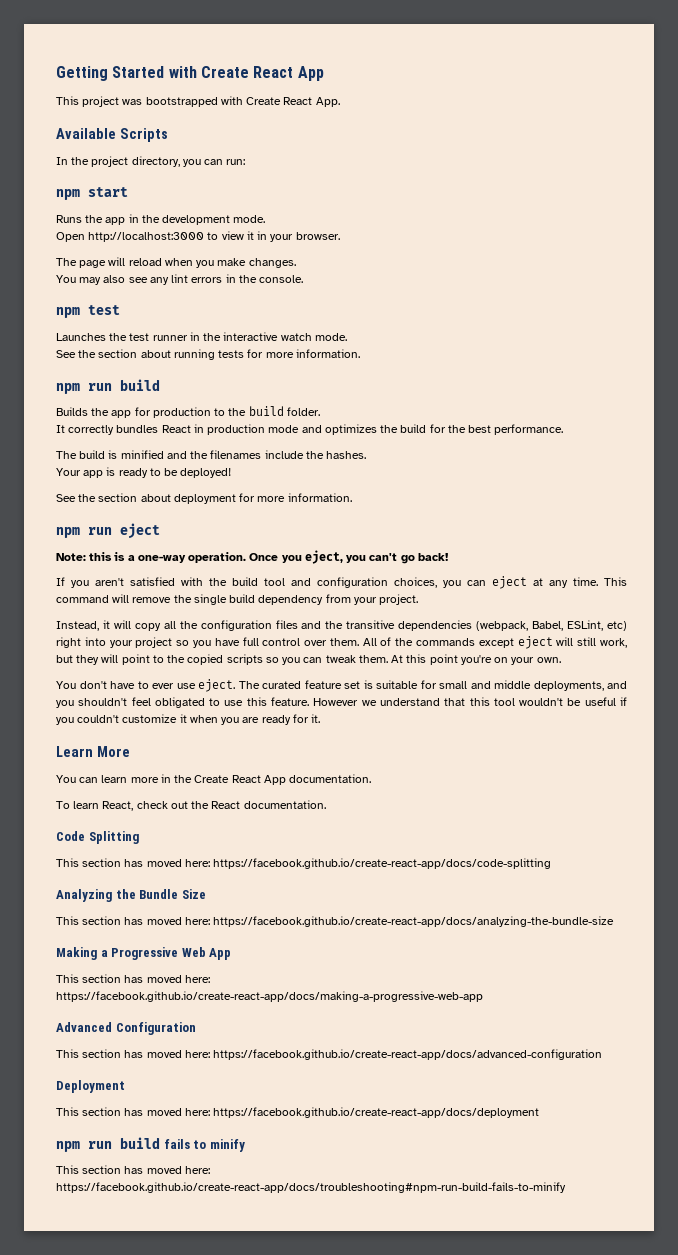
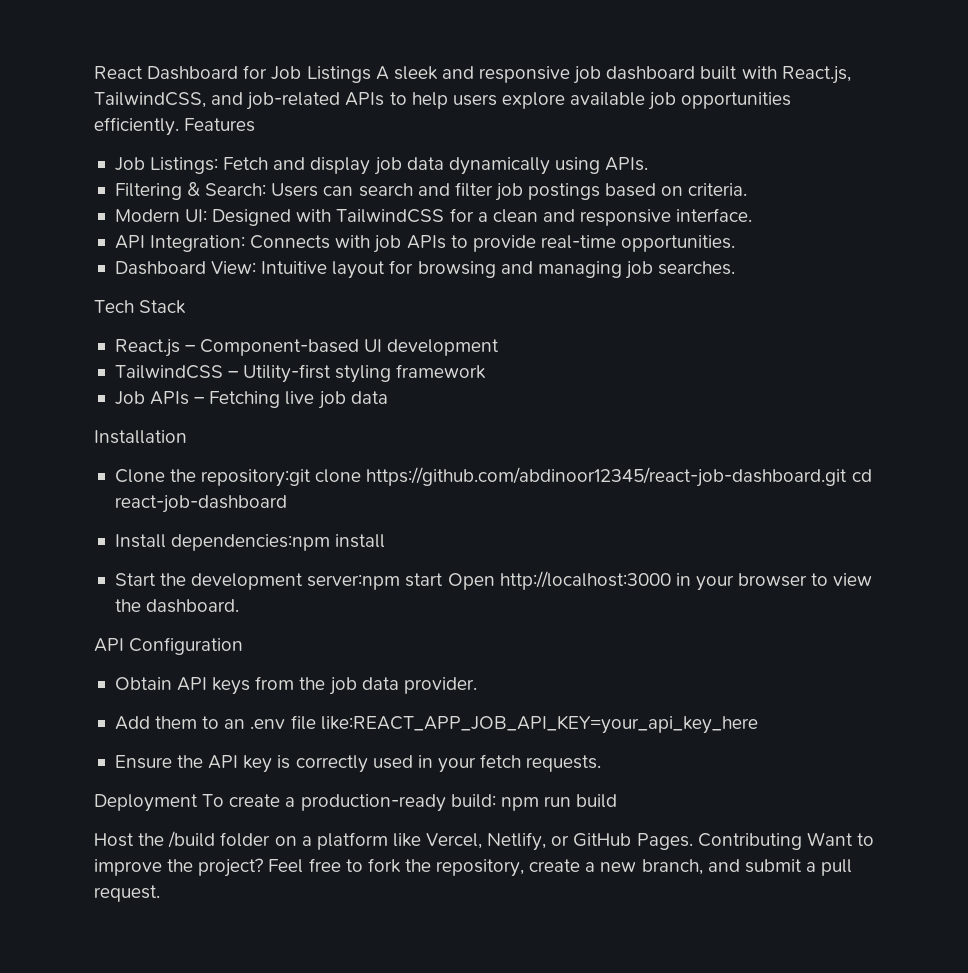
- Getting Started with Create React App
- This project was bootstrapped with Create React App.
- Available Scripts
- In the project directory, you can run:
- npm start
- Runs the app in the development mode.
- Open http://localhost:3000 to view it in your browser.
- The page will reload when you make changes.
- You may also see any lint errors in the console.
- npm test
- Launches the test runner in the interactive watch mode.
- See the section about running tests for more information.
- npm run build
- Builds the app for production to the build folder.
- It correctly bundles React in production mode and optimizes the build for the best performance.
- The build is minified and the filenames include the hashes.
- Your app is ready to be deployed!
- See the section about deployment for more information.
- npm run eject
- Note: this is a one-way operation. Once you eject, you can't go back!
- If you aren't satisfied with the build tool and configuration choices, you can eject at any time. This command will remove the single build dependency from your project.
- Instead, it will copy all the configuration files and the transitive dependencies (webpack, Babel, ESLint, etc) right into your project so you have full control over them. All of the commands except eject will still work, but they will point to the copied scripts so you can tweak them. At this point you're on your own.
- You don't have to ever use eject. The curated feature set is suitable for small and middle deployments, and you shouldn't feel obligated to use this feature. However we understand that this tool wouldn't be useful if you couldn't customize it when you are ready for it.
- Learn More
- You can learn more in the Create React App documentation.
- To learn React, check out the React documentation.
- Code Splitting
- This section has moved here: https://facebook.github.io/create-react-app/docs/code-splitting
- Analyzing the Bundle Size
- This section has moved here: https://facebook.github.io/create-react-app/docs/analyzing-the-bundle-size
- Making a Progressive Web App
- This section has moved here: https://facebook.github.io/create-react-app/docs/making-a-progressive-web-app
- Advanced Configuration
- This section has moved here: https://facebook.github.io/create-react-app/docs/advanced-configuration
- Deployment
- This section has moved here: https://facebook.github.io/create-react-app/docs/deployment
- npm run build fails to minify
- This section has moved here: https://facebook.github.io/create-react-app/docs/troubleshooting#npm-run-build-fails-to-minify
+ React Dashboard for Job Listings A sleek and responsive job dashboard built with React.js, TailwindCSS, and job-related APIs to help users explore available job opportunities efficiently. Features
+ Job Listings: Fetch and display job data dynamically using APIs.
+ Filtering & Search: Users can search and filter job postings based on criteria.
+ Modern UI: Designed with TailwindCSS for a clean and responsive interface.
+ API Integration: Connects with job APIs to provide real-time opportunities.
+ Dashboard View: Intuitive layout for browsing and managing job searches.
+ Tech Stack
+ React.js – Component-based UI development
+ TailwindCSS – Utility-first styling framework
+ Job APIs – Fetching live job data
+ Installation
+ Clone the repository:git clone https://github.com/abdinoor12345/react-job-dashboard.git cd react-job-dashboard
+ Install dependencies:npm install
+ Start the development server:npm start Open http://localhost:3000 in your browser to view the dashboard.
+ API Configuration
+ Obtain API keys from the job data provider.
+ Add them to an .env file like:REACT_APP_JOB_API_KEY=your_api_key_here
+ Ensure the API key is correctly used in your fetch requests.
+ Deployment To create a production-ready build: npm run build
+ Host the /build folder on a platform like Vercel, Netlify, or GitHub Pages. Contributing Want to improve the project? Feel free to fork the repository, create a new branch, and submit a pull request.

